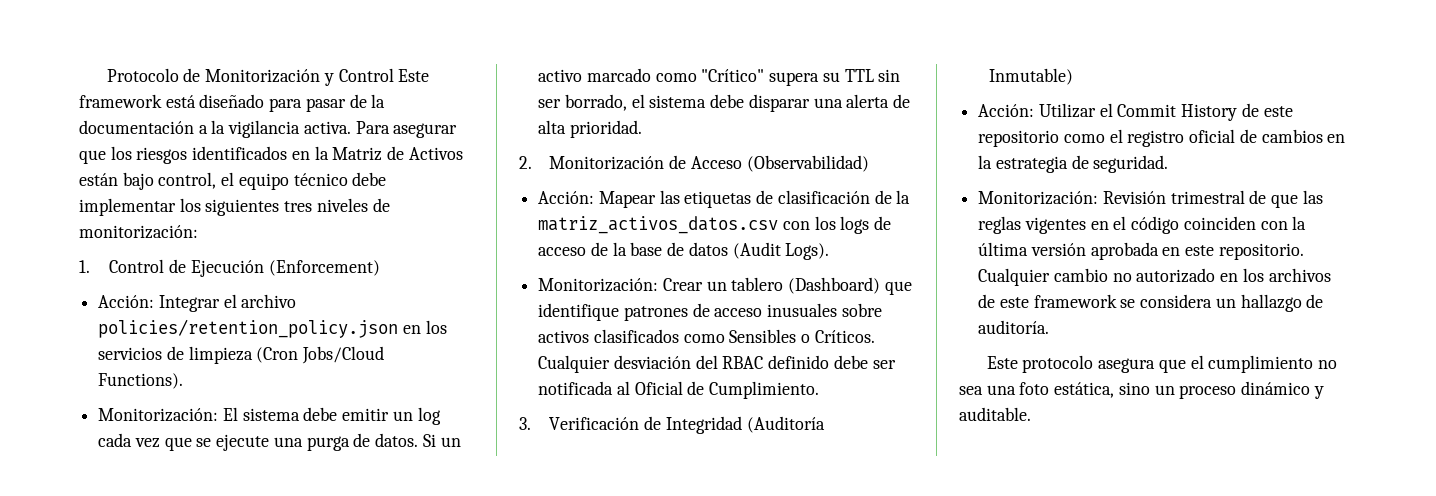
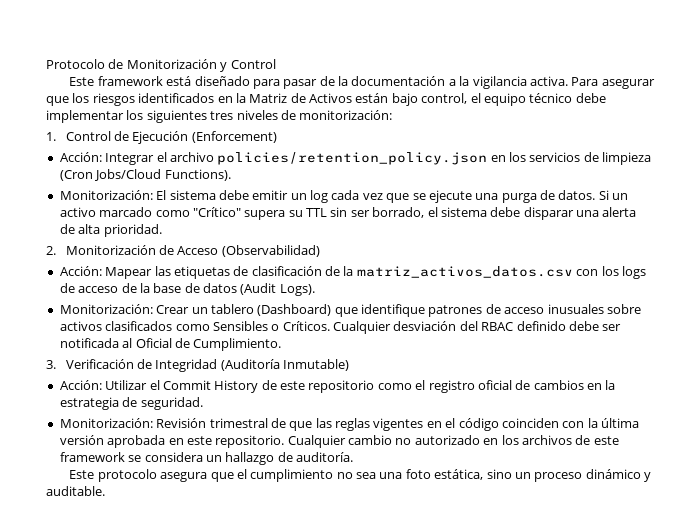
- Protocolo de Monitorización y Control Este framework está diseñado para pasar de la documentación a la vigilancia activa.
+ Protocolo de Monitorización y Control
+ Este framework está diseñado para pasar de la documentación a la vigilancia activa.

